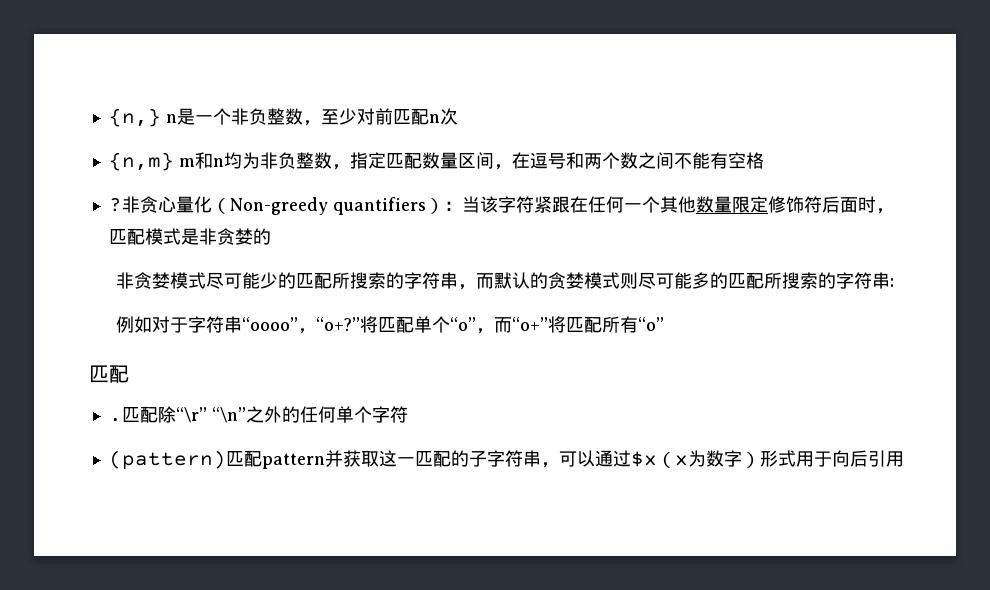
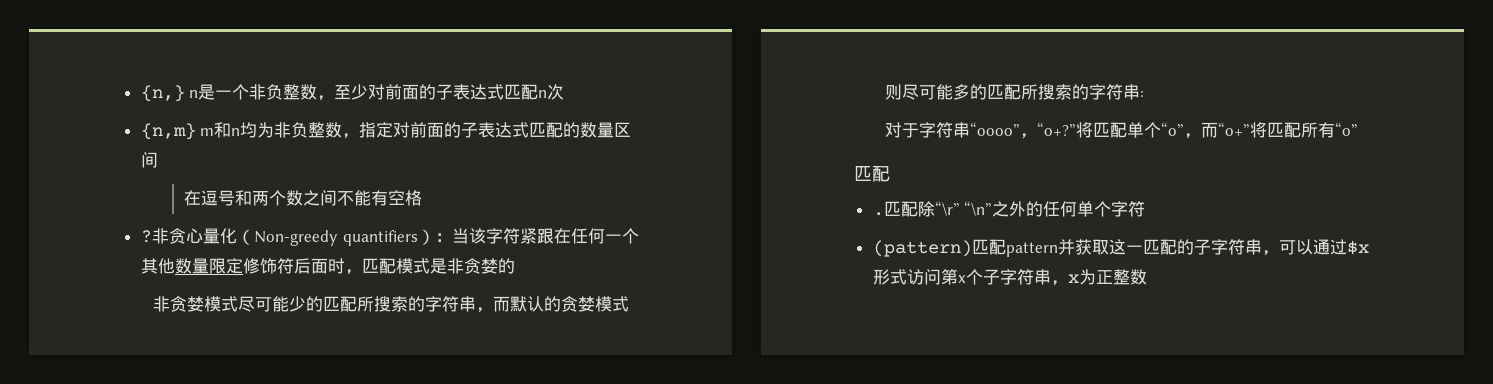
- {n,} n是一个非负整数，至少对前匹配n次
+ {n,} n是一个非负整数，至少对前面的子表达式匹配n次
- {n,m} m和n均为非负整数，指定匹配数量区间，在逗号和两个数之间不能有空格
+ {n,m} m和n均为非负整数，指定对前面的子表达式匹配的数量区间
+ 在逗号和两个数之间不能有空格
- 例如对于字符串“oooo”，“o+?”
+ 对于字符串“oooo”，“o+?”
- (pattern)匹配pattern并获取这一匹配的子字符串，可以通过$x（x为数字）形式用于向后引用
+ (pattern)匹配pattern并获取这一匹配的子字符串，可以通过$x形式访问第x个子字符串，x为正整数

